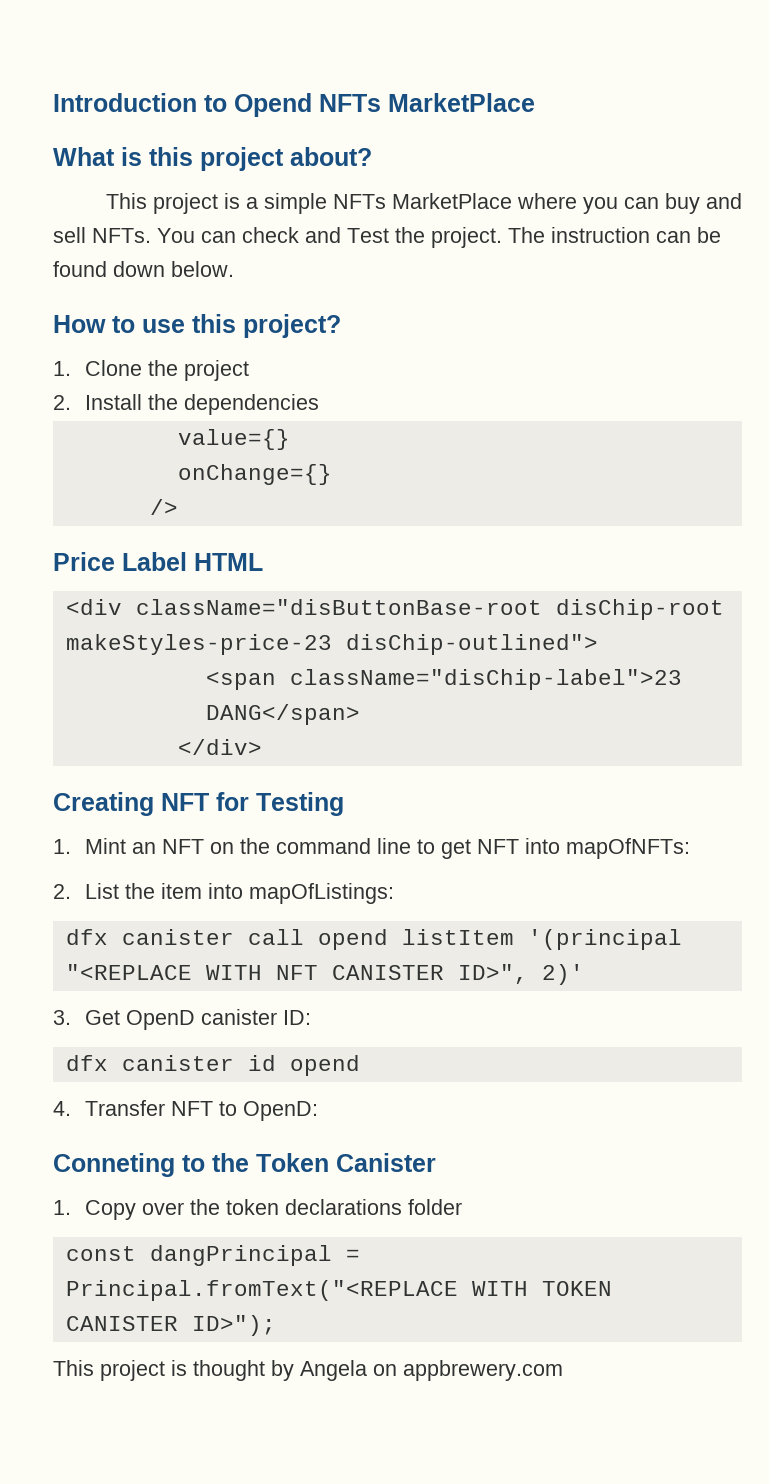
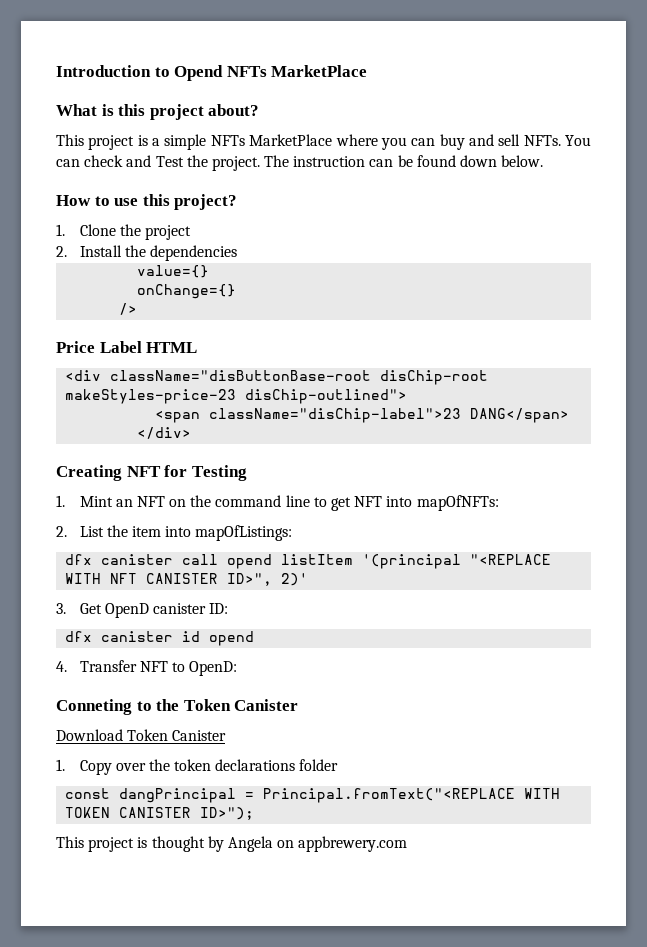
+ Download Token Canister

